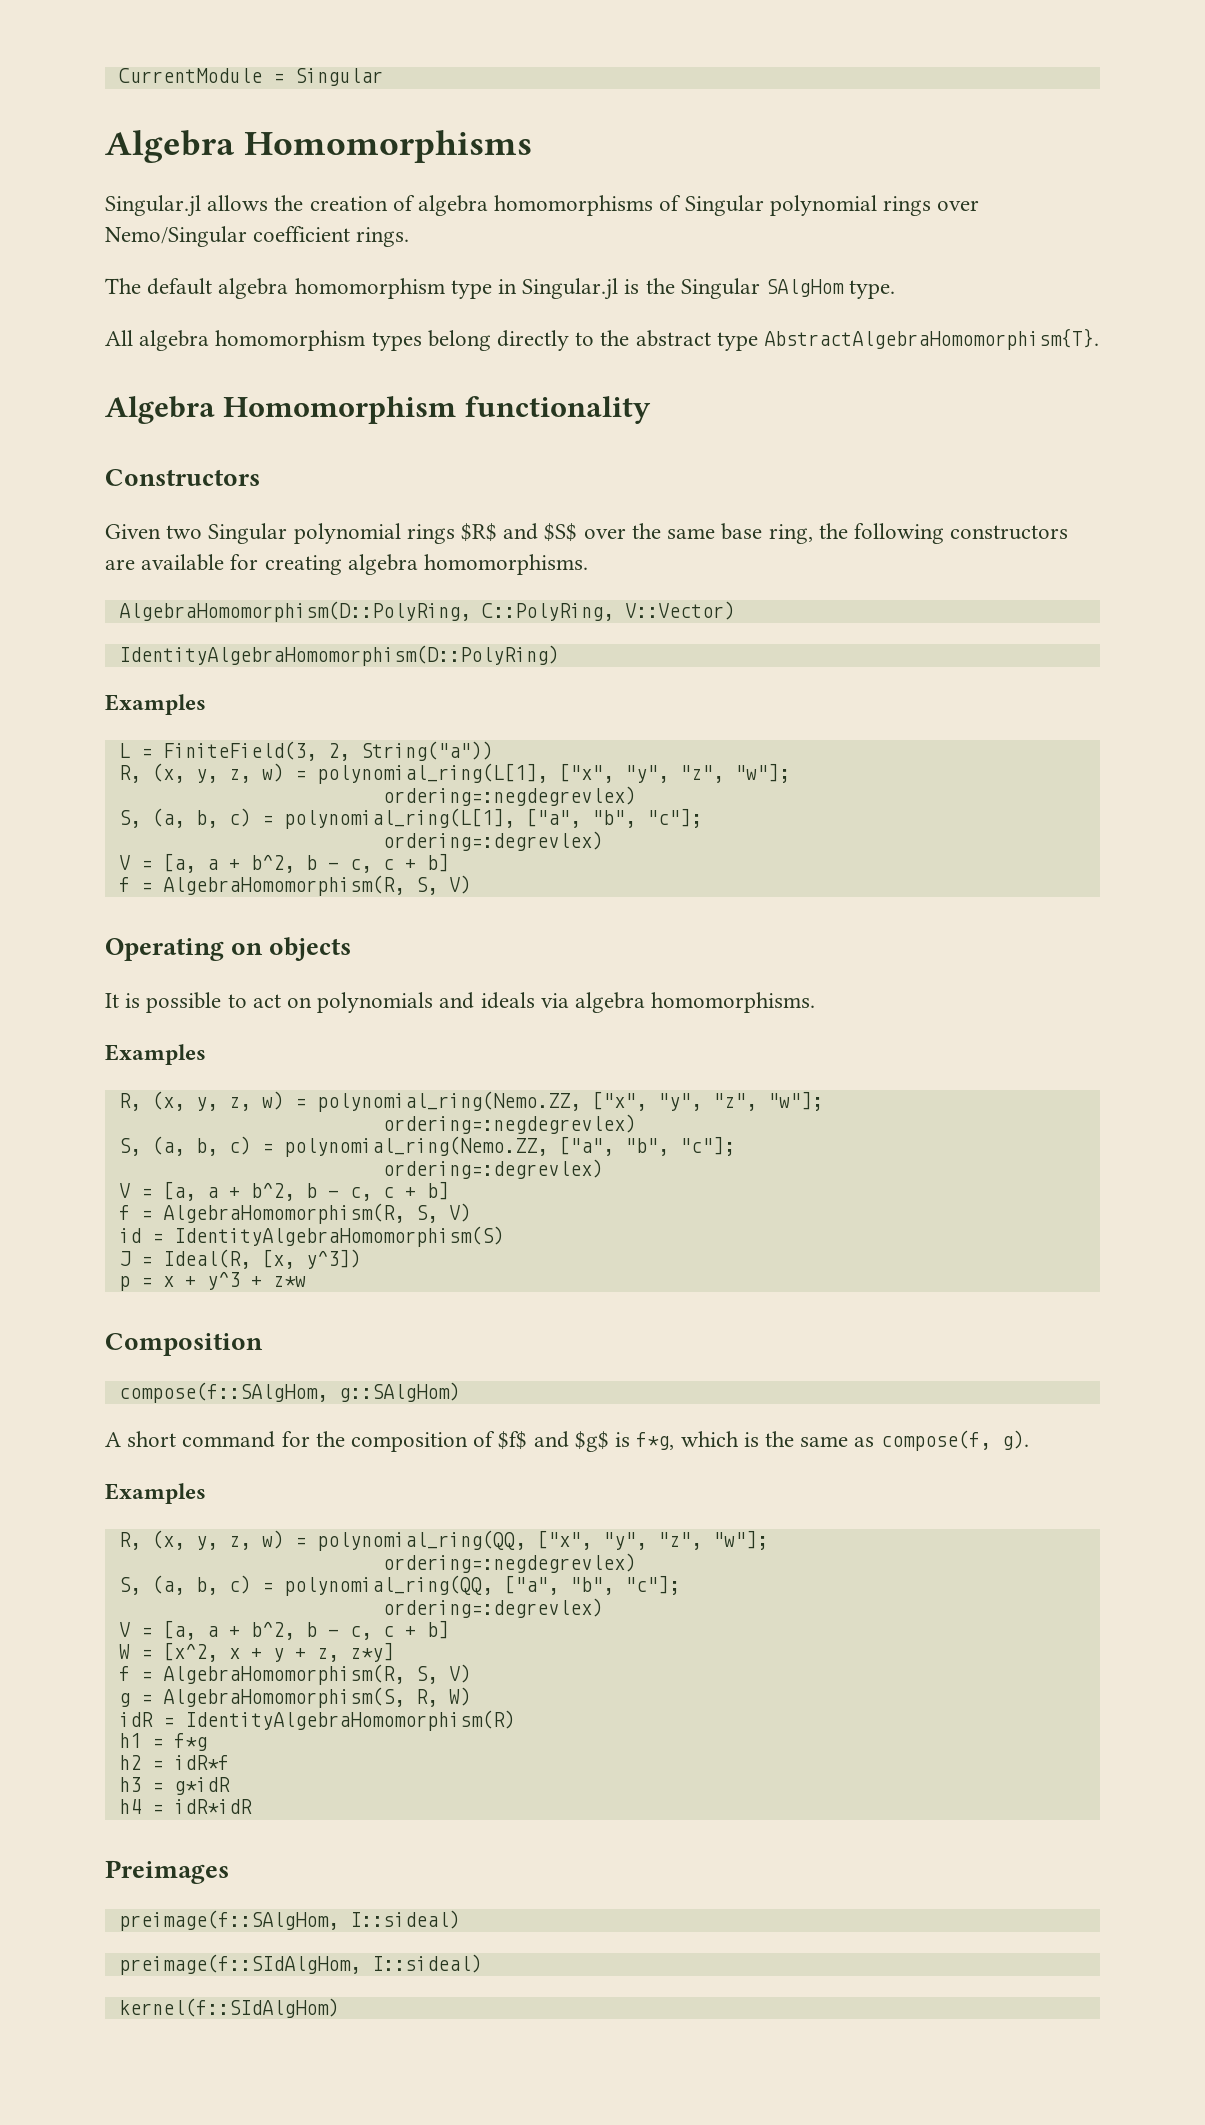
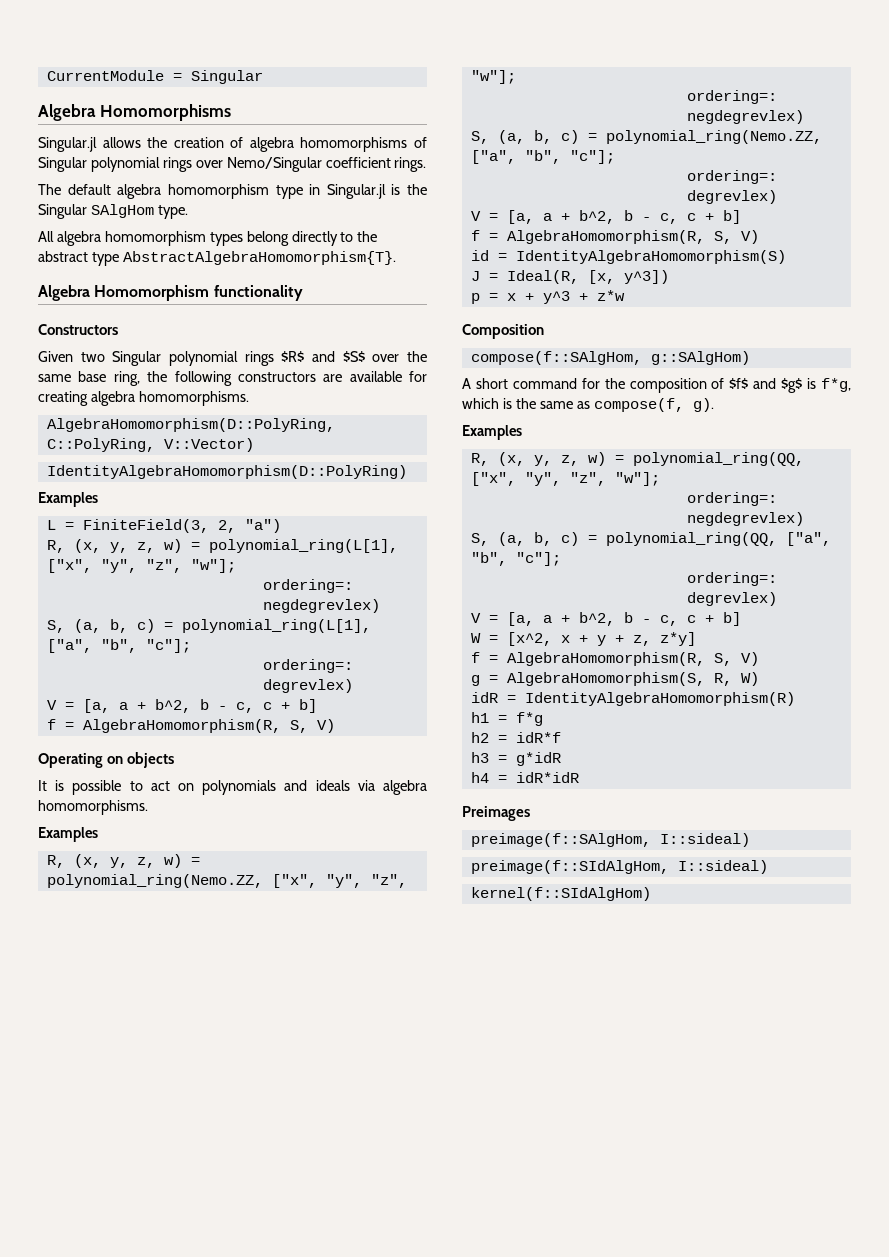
- L = FiniteField(3, 2, String("a"))
+ L = FiniteField(3, 2, "a")

